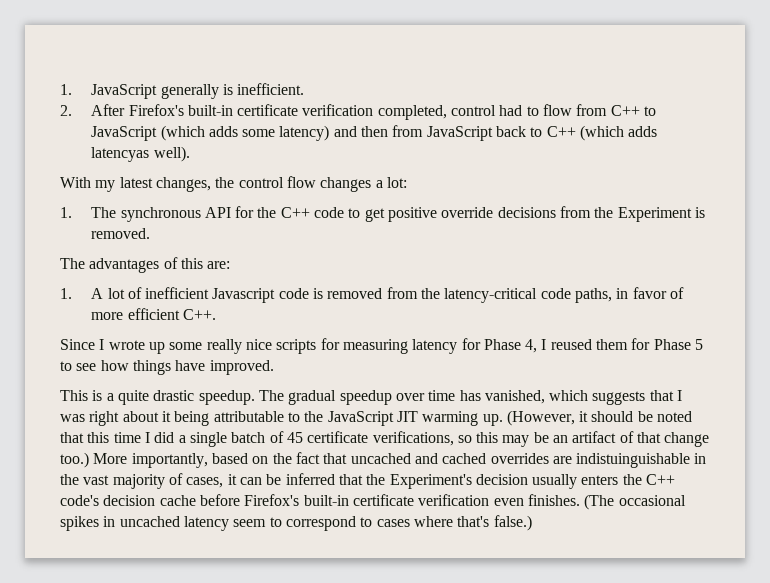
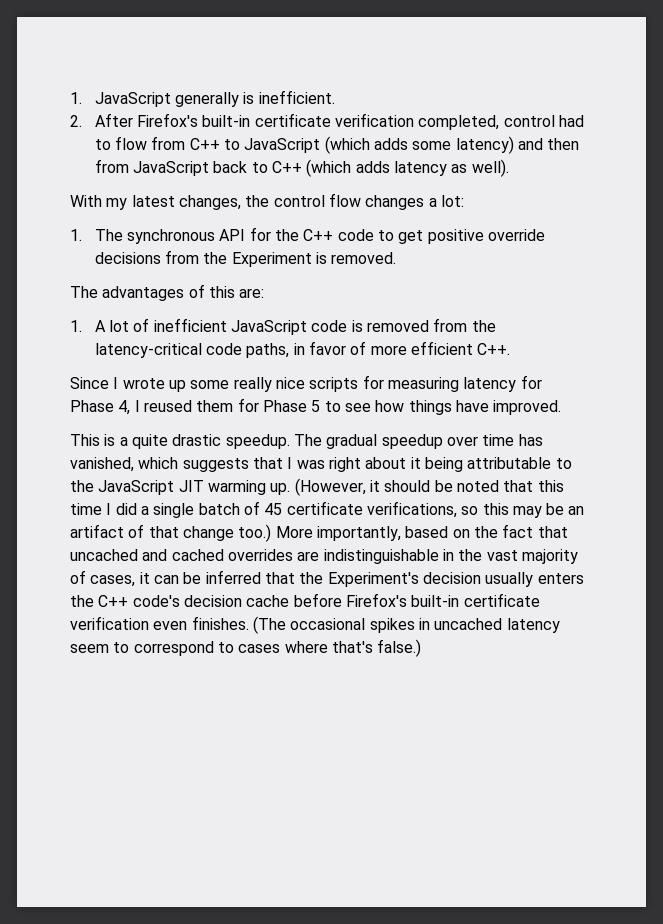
- 2. After Firefox's built-in certificate verification completed, control had to flow from C++ to JavaScript (which adds some latency) and then from JavaScript back to C++ (which adds latencyas well).
+ 2. After Firefox's built-in certificate verification completed, control had to flow from C++ to JavaScript (which adds some latency) and then from JavaScript back to C++ (which adds latency as well).
- 1. A lot of inefficient Javascript code is removed from the latency-critical code paths, in favor of more efficient C++.
+ 1. A lot of inefficient JavaScript code is removed from the latency-critical code paths, in favor of more efficient C++.
- More importantly, based on the fact that uncached and cached overrides are indistuinguishable in the vast majority of cases, it can be inferred that the Experiment's decision usually enters the C++ code's decision cache before Firefox's built-in certificate verification even finishes.
+ More importantly, based on the fact that uncached and cached overrides are indistinguishable in the vast majority of cases, it can be inferred that the Experiment's decision usually enters the C++ code's decision cache before Firefox's built-in certificate verification even finishes.

